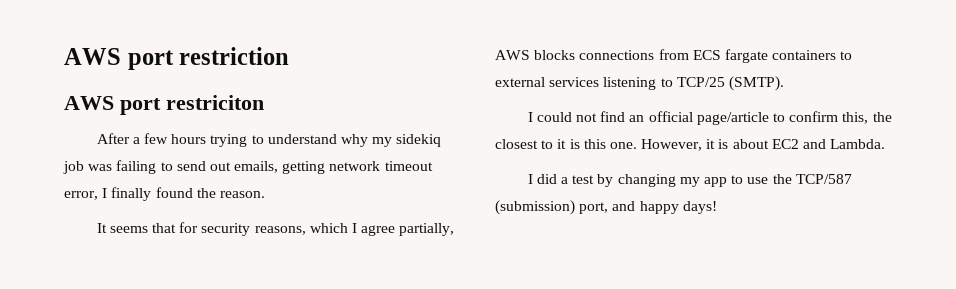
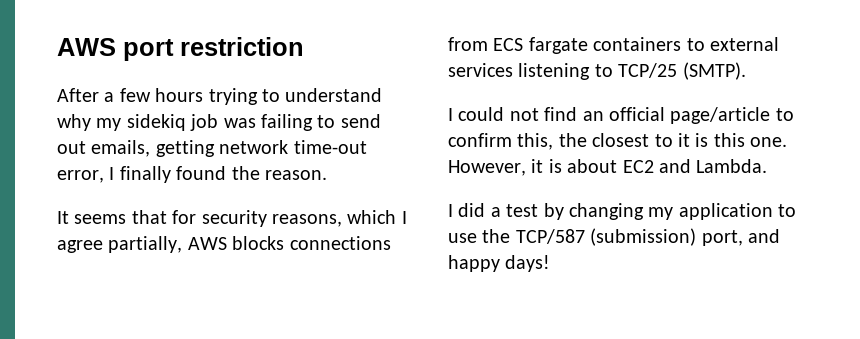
- AWS port restriciton
- After a few hours trying to understand why my sidekiq job was failing to send out emails, getting network timeout error, I finally found the reason.
+ After a few hours trying to understand why my sidekiq job was failing to send out emails, getting network time-out error, I finally found the reason.
- I did a test by changing my app to use the TCP/587 (submission) port, and happy days!
+ I did a test by changing my application to use the TCP/587 (submission) port, and happy days!

